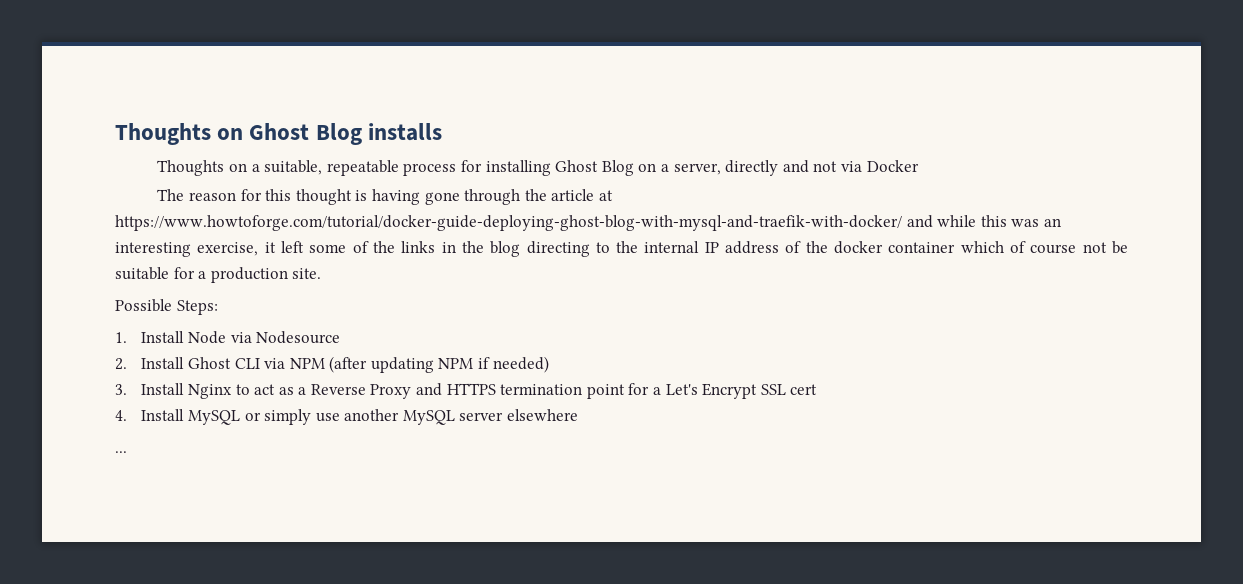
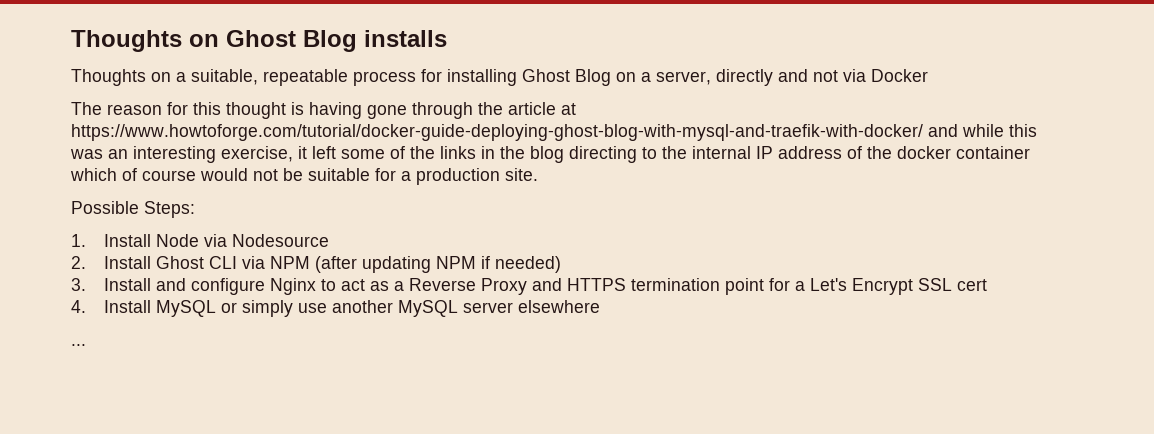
- The reason for this thought is having gone through the article at https://www.howtoforge.com/tutorial/docker-guide-deploying-ghost-blog-with-mysql-and-traefik-with-docker/ and while this was an interesting exercise, it left some of the links in the blog directing to the internal IP address of the docker container which of course not be suitable for a production site.
+ The reason for this thought is having gone through the article at https://www.howtoforge.com/tutorial/docker-guide-deploying-ghost-blog-with-mysql-and-traefik-with-docker/ and while this was an interesting exercise, it left some of the links in the blog directing to the internal IP address of the docker container which of course would not be suitable for a production site.
- 3. Install Nginx to act as a Reverse Proxy and HTTPS termination point for a Let's Encrypt SSL cert
+ 3. Install and configure Nginx to act as a Reverse Proxy and HTTPS termination point for a Let's Encrypt SSL cert

